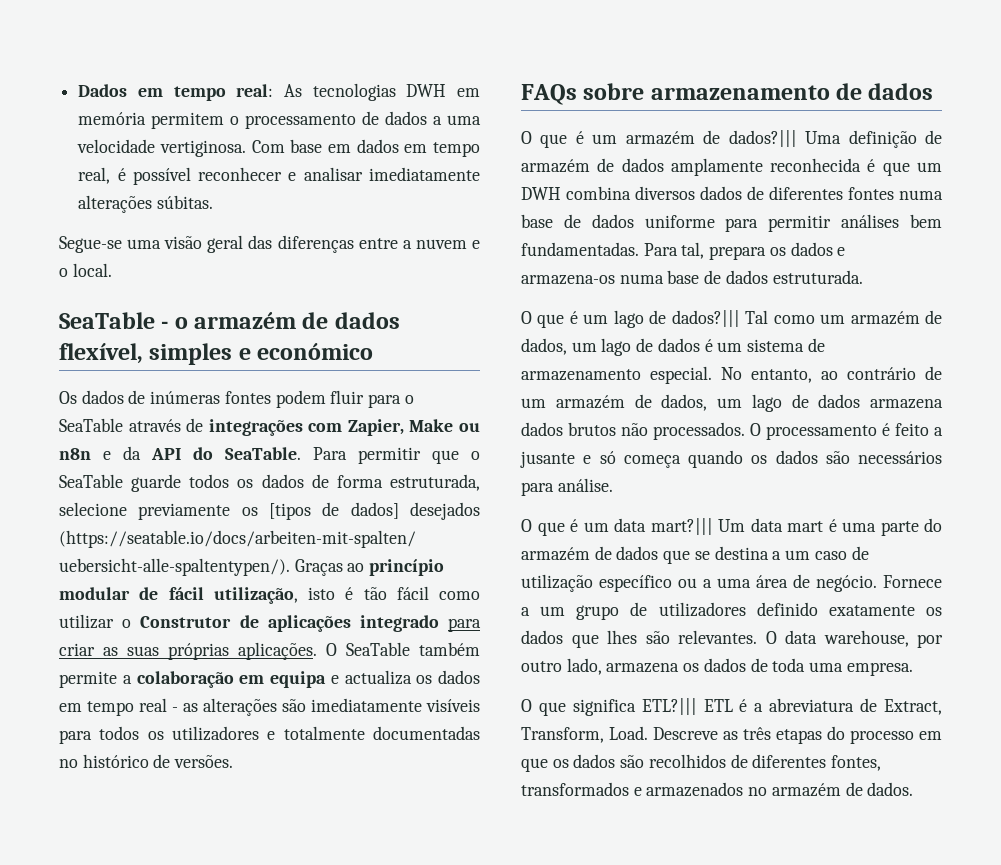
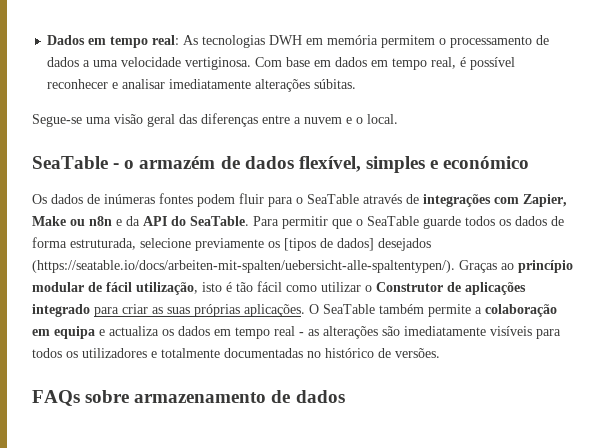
- O que é um armazém de dados?||| Uma definição de armazém de dados amplamente reconhecida é que um DWH combina diversos dados de diferentes fontes numa base de dados uniforme para permitir análises bem fundamentadas. Para tal, prepara os dados e armazena-os numa base de dados estruturada.
- O que é um lago de dados?||| Tal como um armazém de dados, um lago de dados é um sistema de armazenamento especial. No entanto, ao contrário de um armazém de dados, um lago de dados armazena dados brutos não processados. O processamento é feito a jusante e só começa quando os dados são necessários para análise.
- O que é um data mart?||| Um data mart é uma parte do armazém de dados que se destina a um caso de utilização específico ou a uma área de negócio. Fornece a um grupo de utilizadores definido exatamente os dados que lhes são relevantes. O data warehouse, por outro lado, armazena os dados de toda uma empresa.
- O que significa ETL?||| ETL é a abreviatura de Extract, Transform, Load. Descreve as três etapas do processo em que os dados são recolhidos de diferentes fontes, transformados e armazenados no armazém de dados.

